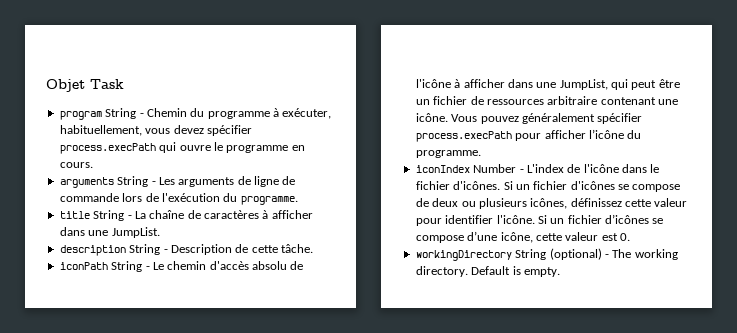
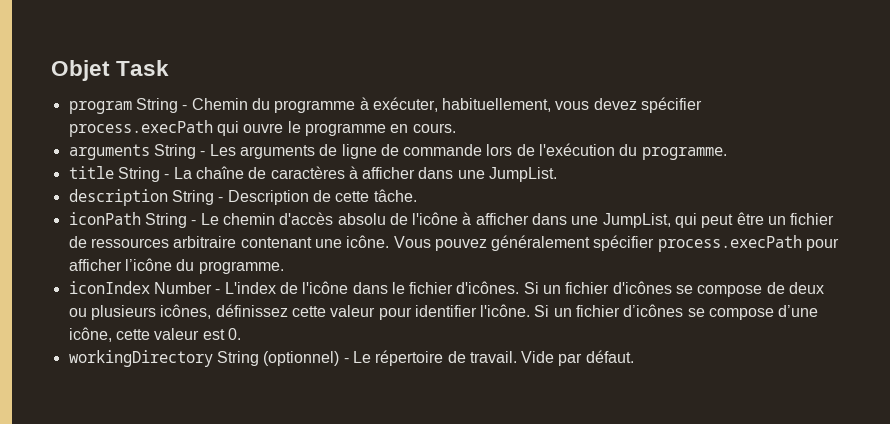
- workingDirectory String (optional) - The working directory. Default is empty.
+ workingDirectory String (optionnel) - Le répertoire de travail. Vide par défaut.

